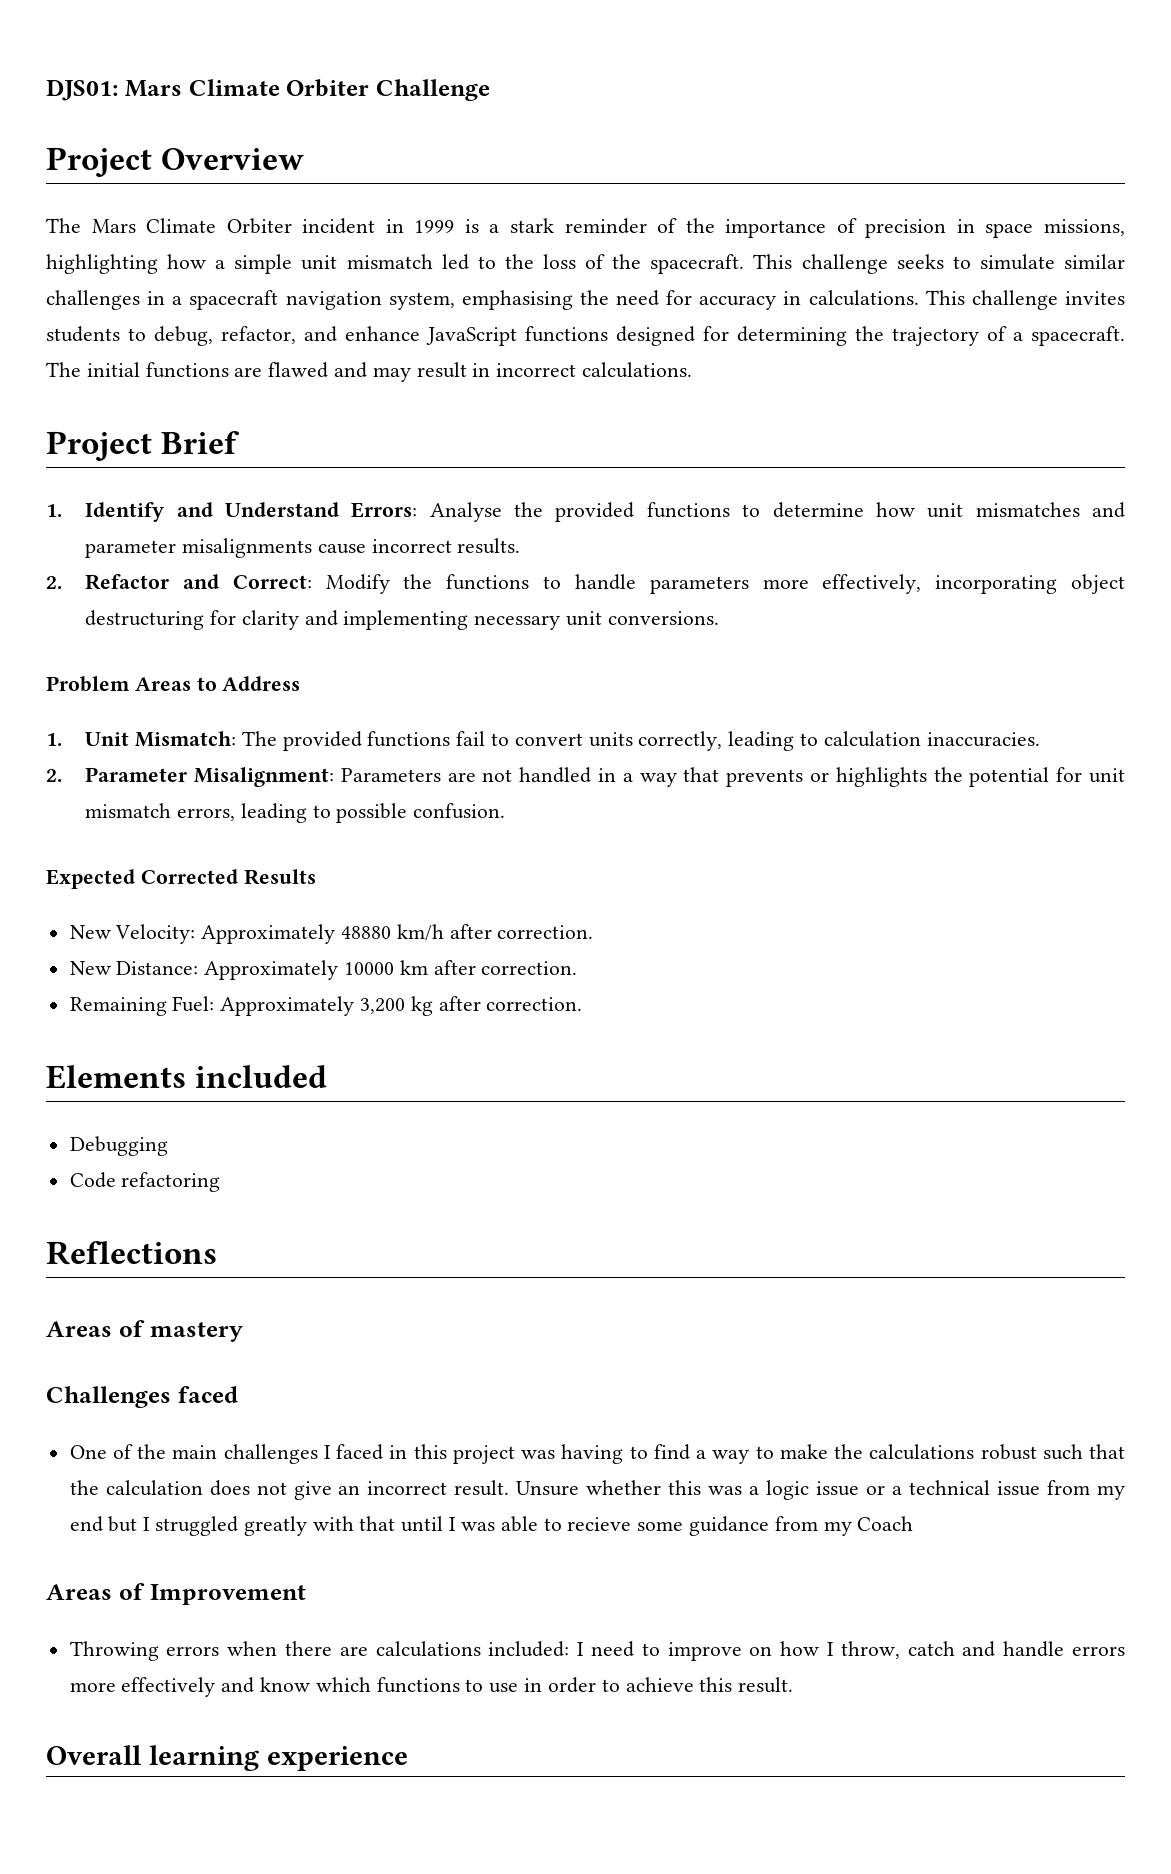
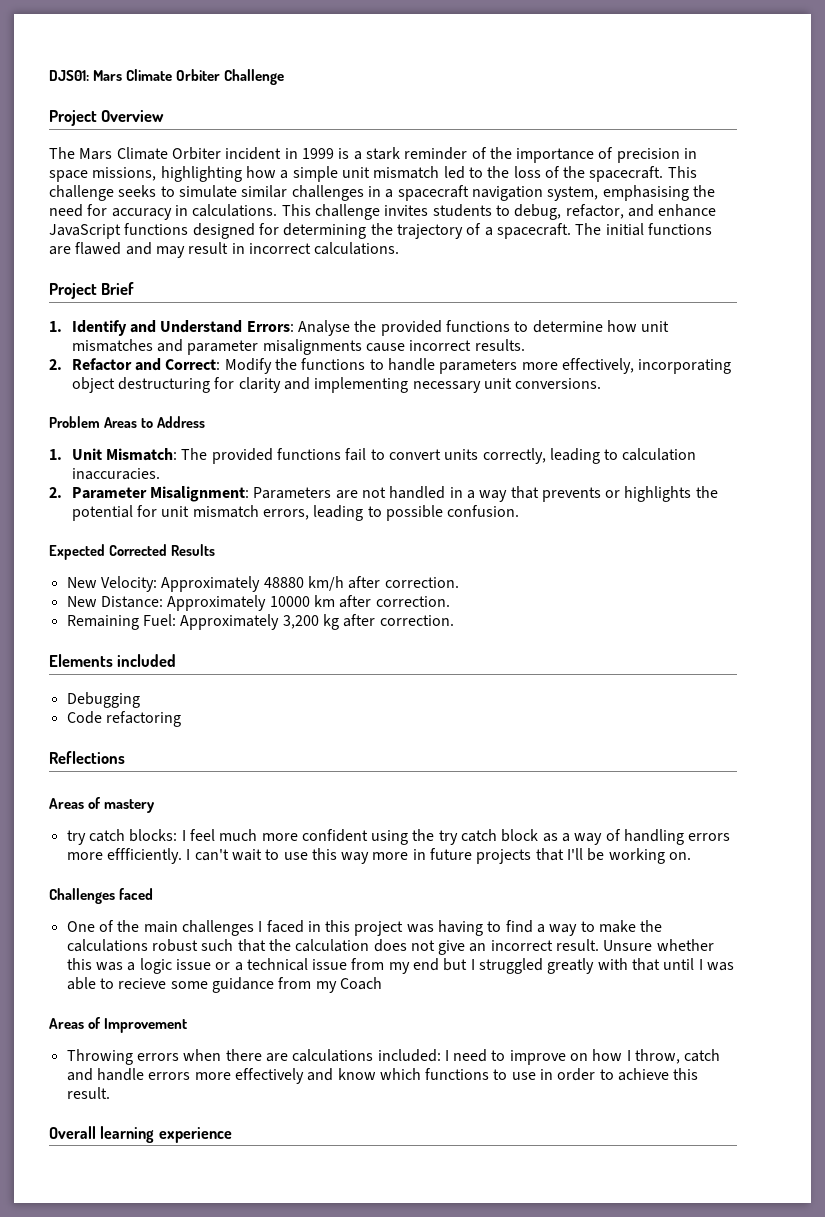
+ try catch blocks: I feel much more confident using the try catch block as a way of handling errors more effficiently. I can't wait to use this way more in future projects that I'll be working on.

